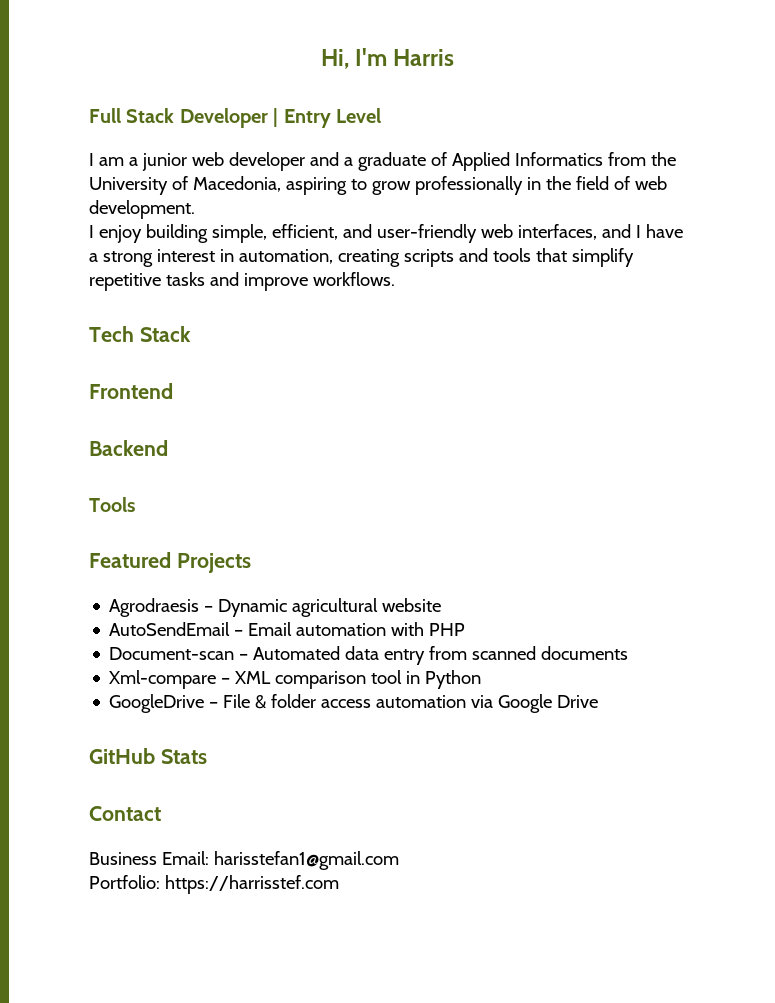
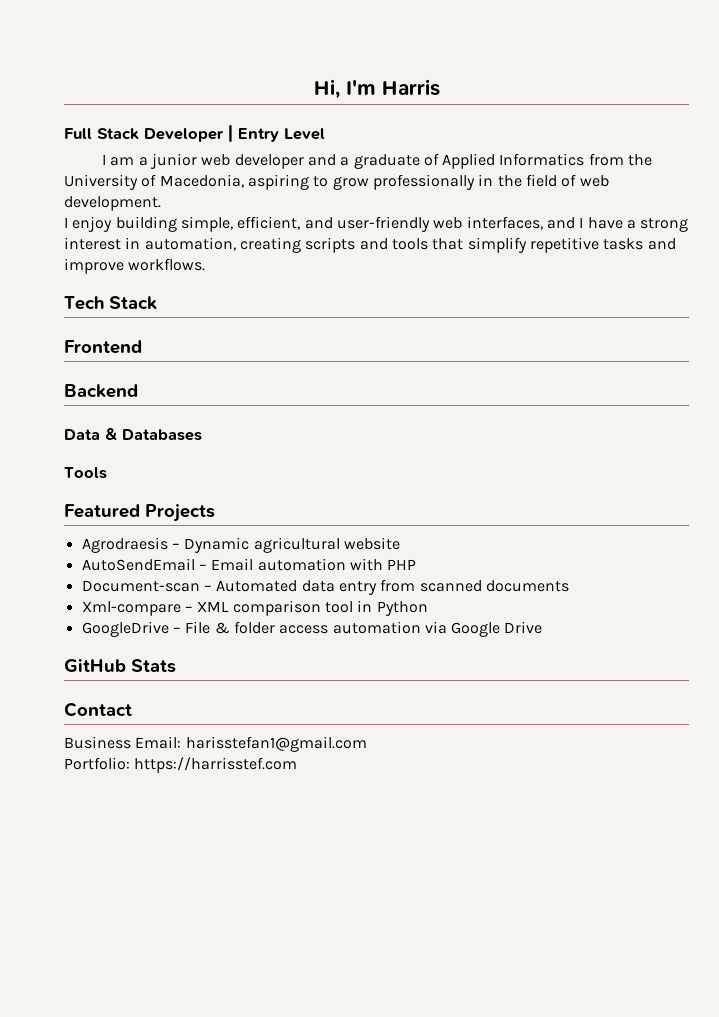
+ Data & Databases

